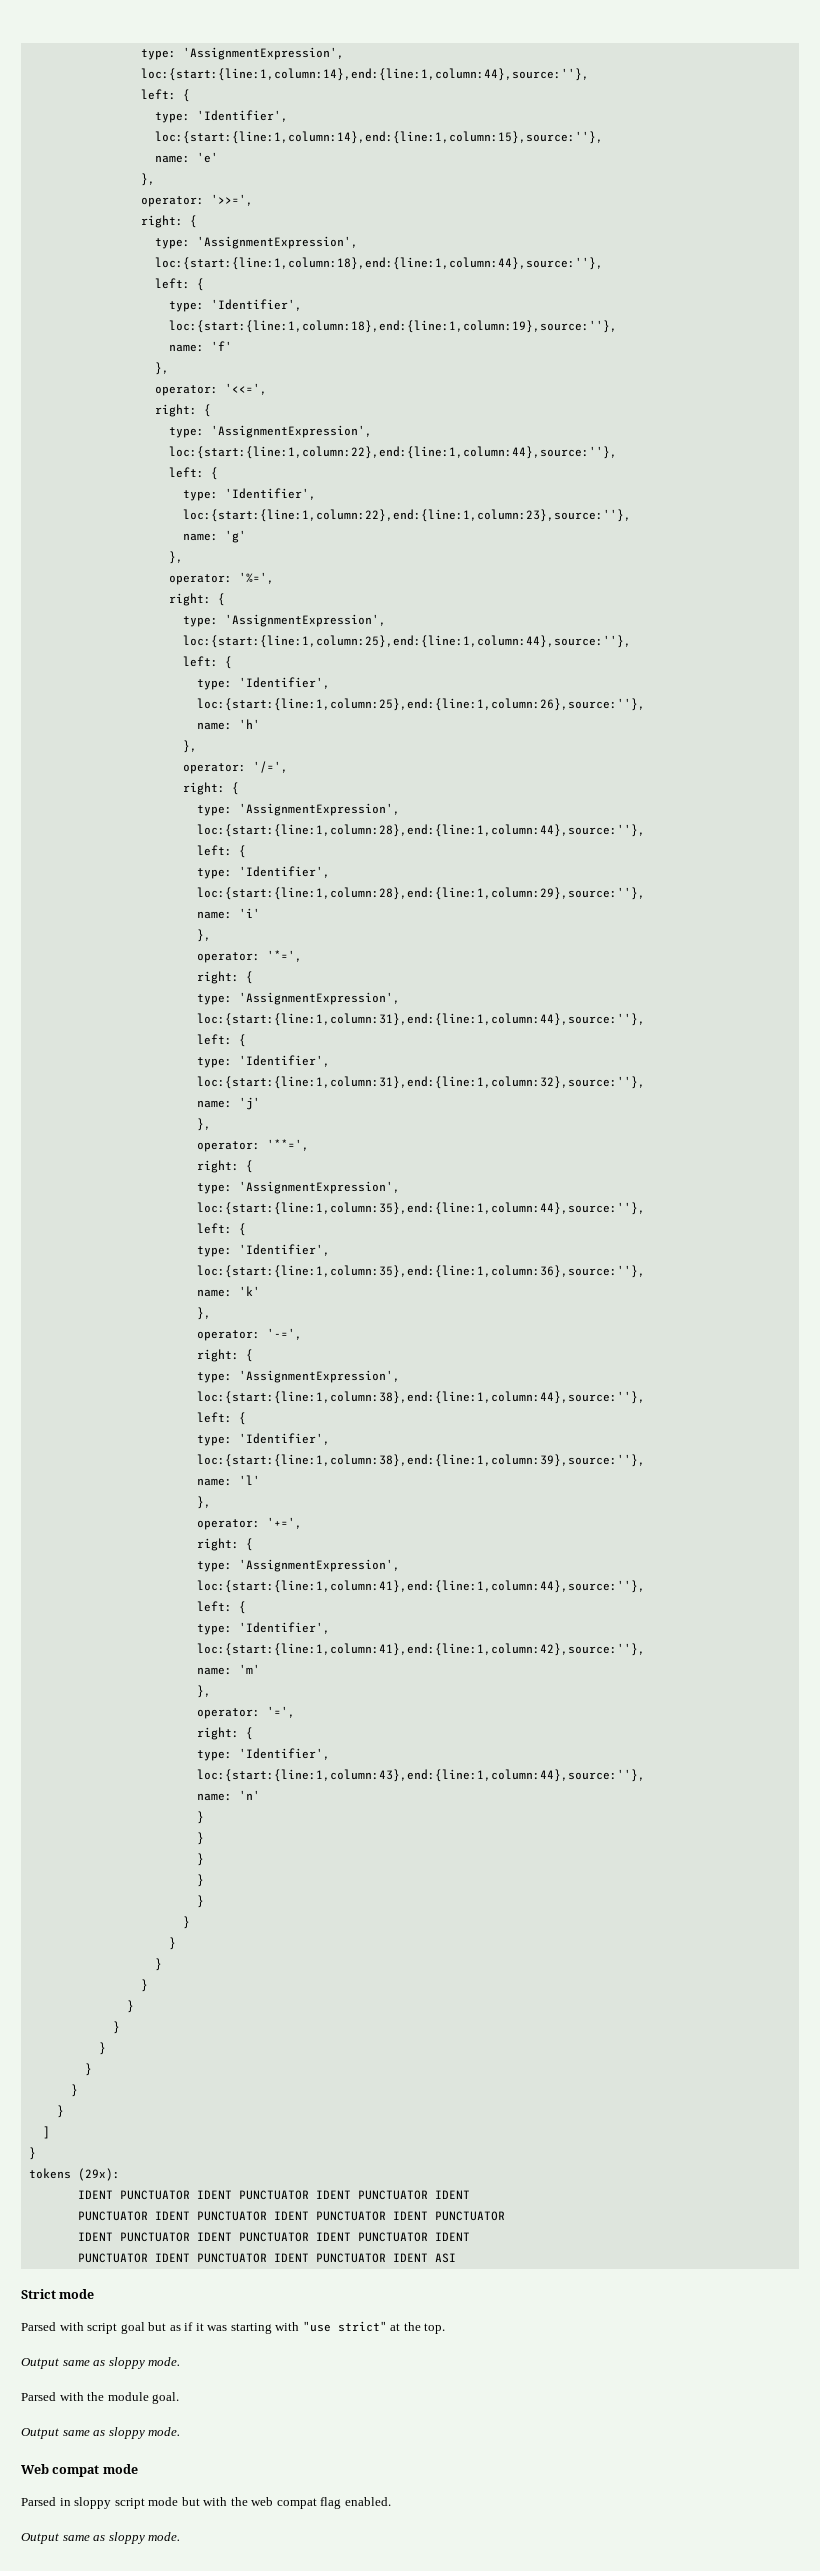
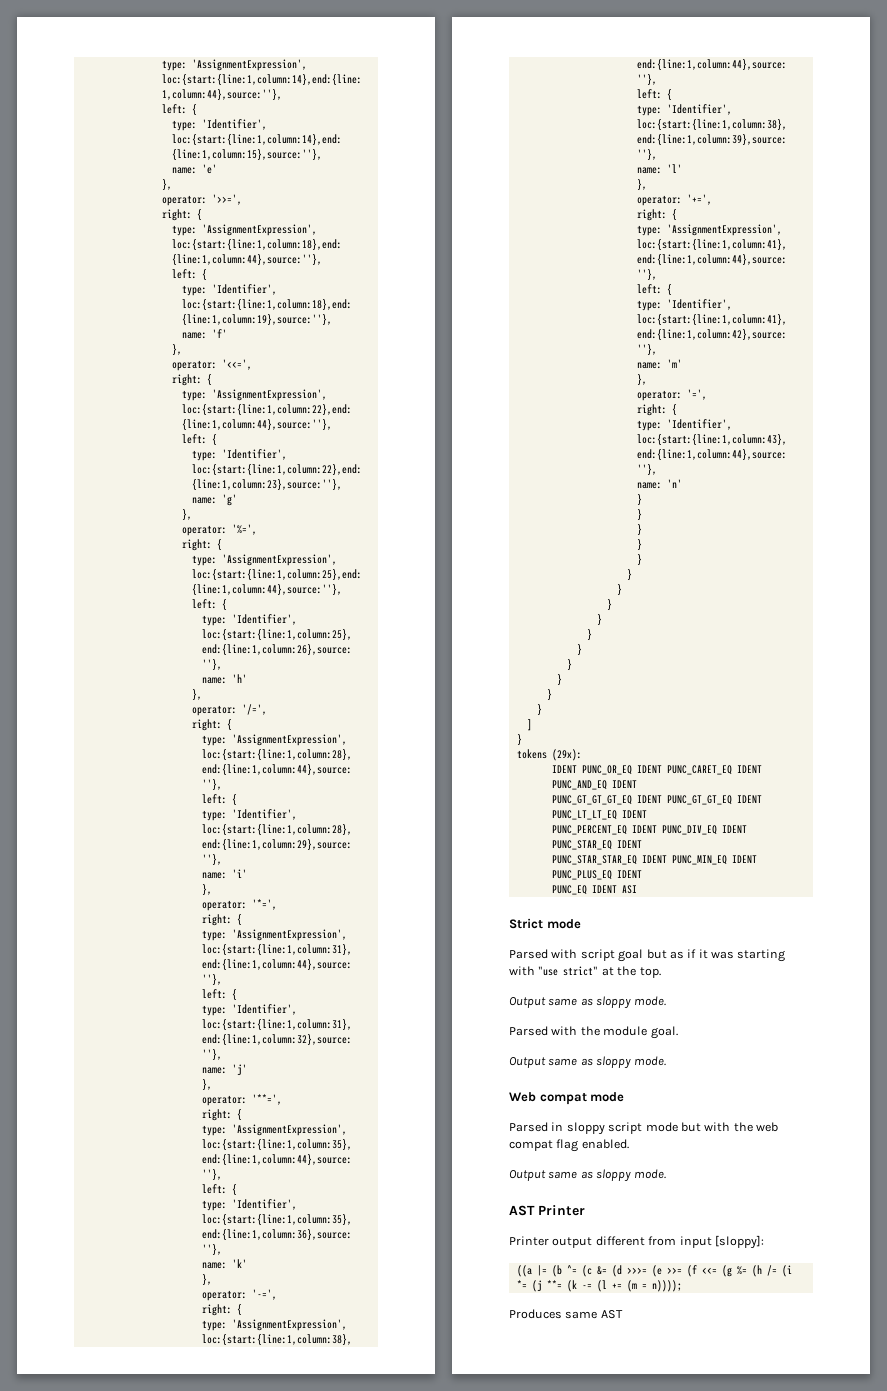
  tokens (29x):
- IDENT PUNCTUATOR IDENT PUNCTUATOR IDENT PUNCTUATOR IDENT
- PUNCTUATOR IDENT PUNCTUATOR IDENT PUNCTUATOR IDENT PUNCTUATOR
- IDENT PUNCTUATOR IDENT PUNCTUATOR IDENT PUNCTUATOR IDENT
- PUNCTUATOR IDENT PUNCTUATOR IDENT PUNCTUATOR IDENT ASI
+ IDENT PUNC_OR_EQ IDENT PUNC_CARET_EQ IDENT PUNC_AND_EQ IDENT
+ PUNC_GT_GT_GT_EQ IDENT PUNC_GT_GT_EQ IDENT PUNC_LT_LT_EQ IDENT
+ PUNC_PERCENT_EQ IDENT PUNC_DIV_EQ IDENT PUNC_STAR_EQ IDENT
+ PUNC_STAR_STAR_EQ IDENT PUNC_MIN_EQ IDENT PUNC_PLUS_EQ IDENT
+ PUNC_EQ IDENT ASI
+ AST Printer
+ Printer output different from input [sloppy]:
+ ((a |= (b ^= (c &= (d >>>= (e >>= (f <<= (g %= (h /= (i *= (j **= (k -= (l += (m = n))));
+ Produces same AST

